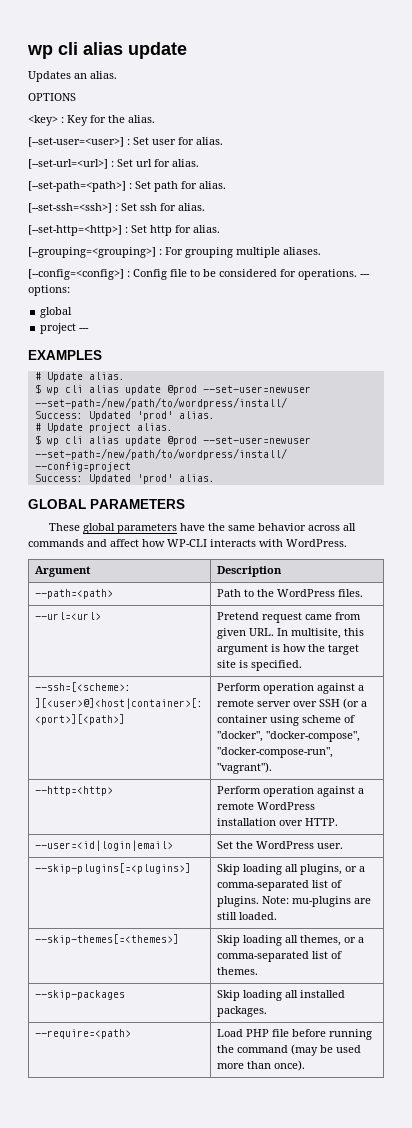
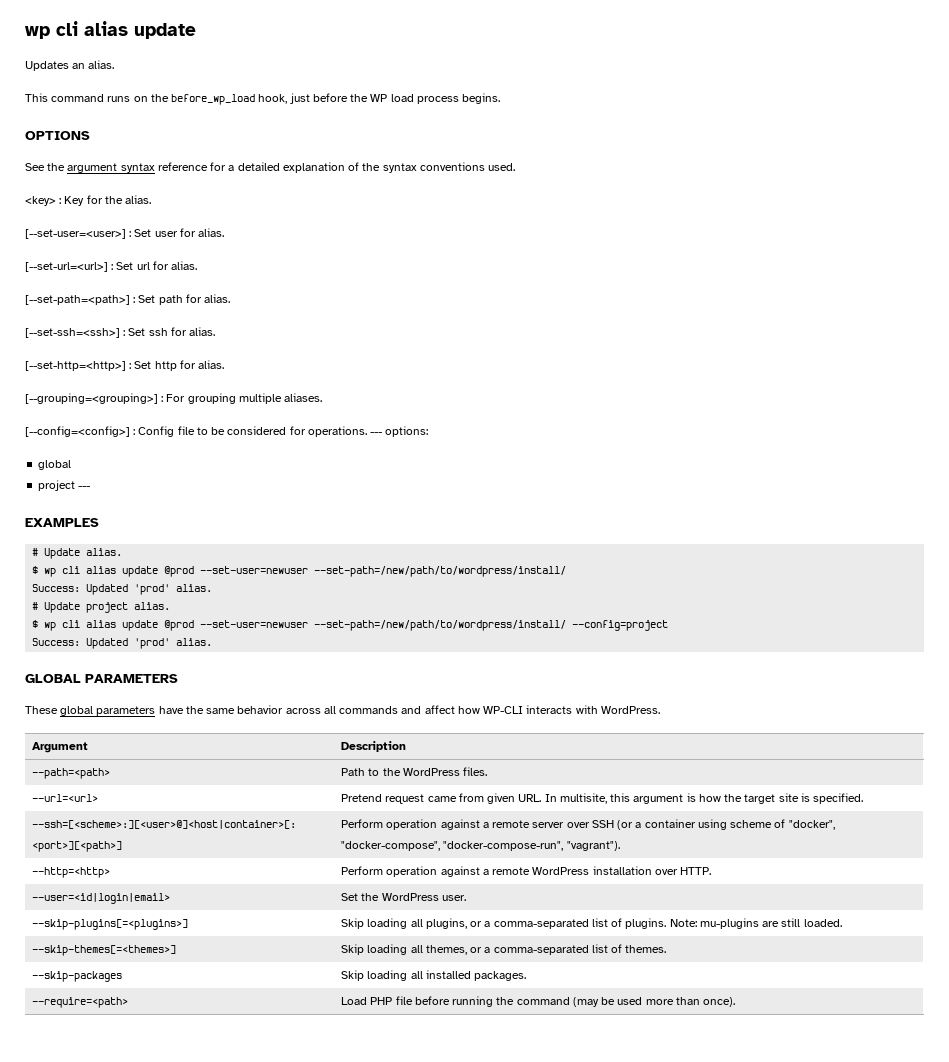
+ This command runs on the before_wp_load hook, just before the WP load process begins.
  OPTIONS
+ See the argument syntax reference for a detailed explanation of the syntax conventions used.

